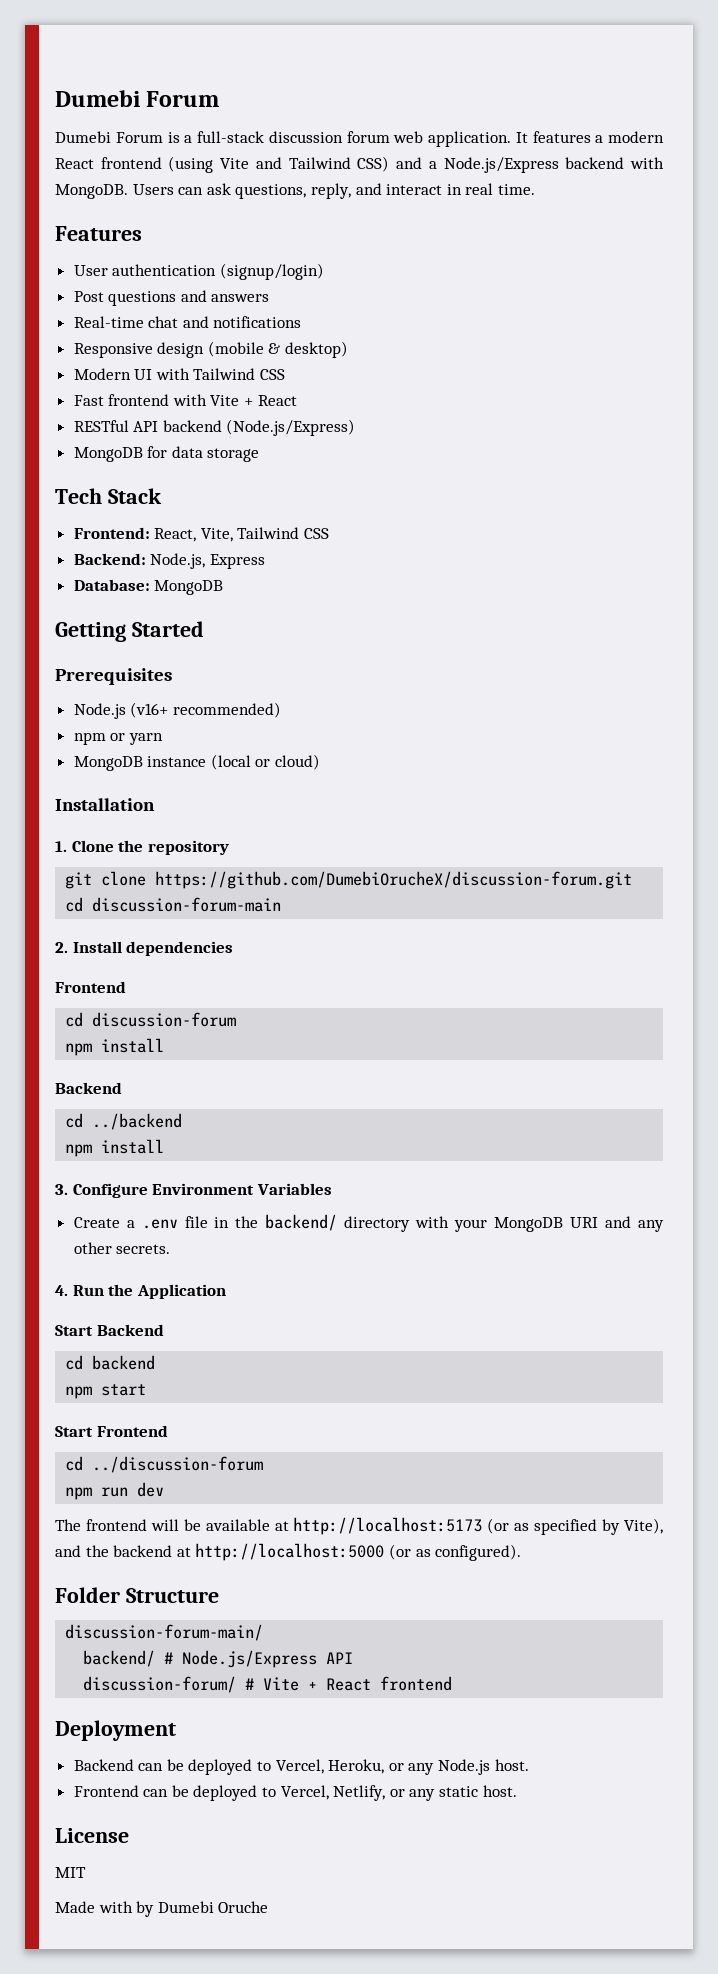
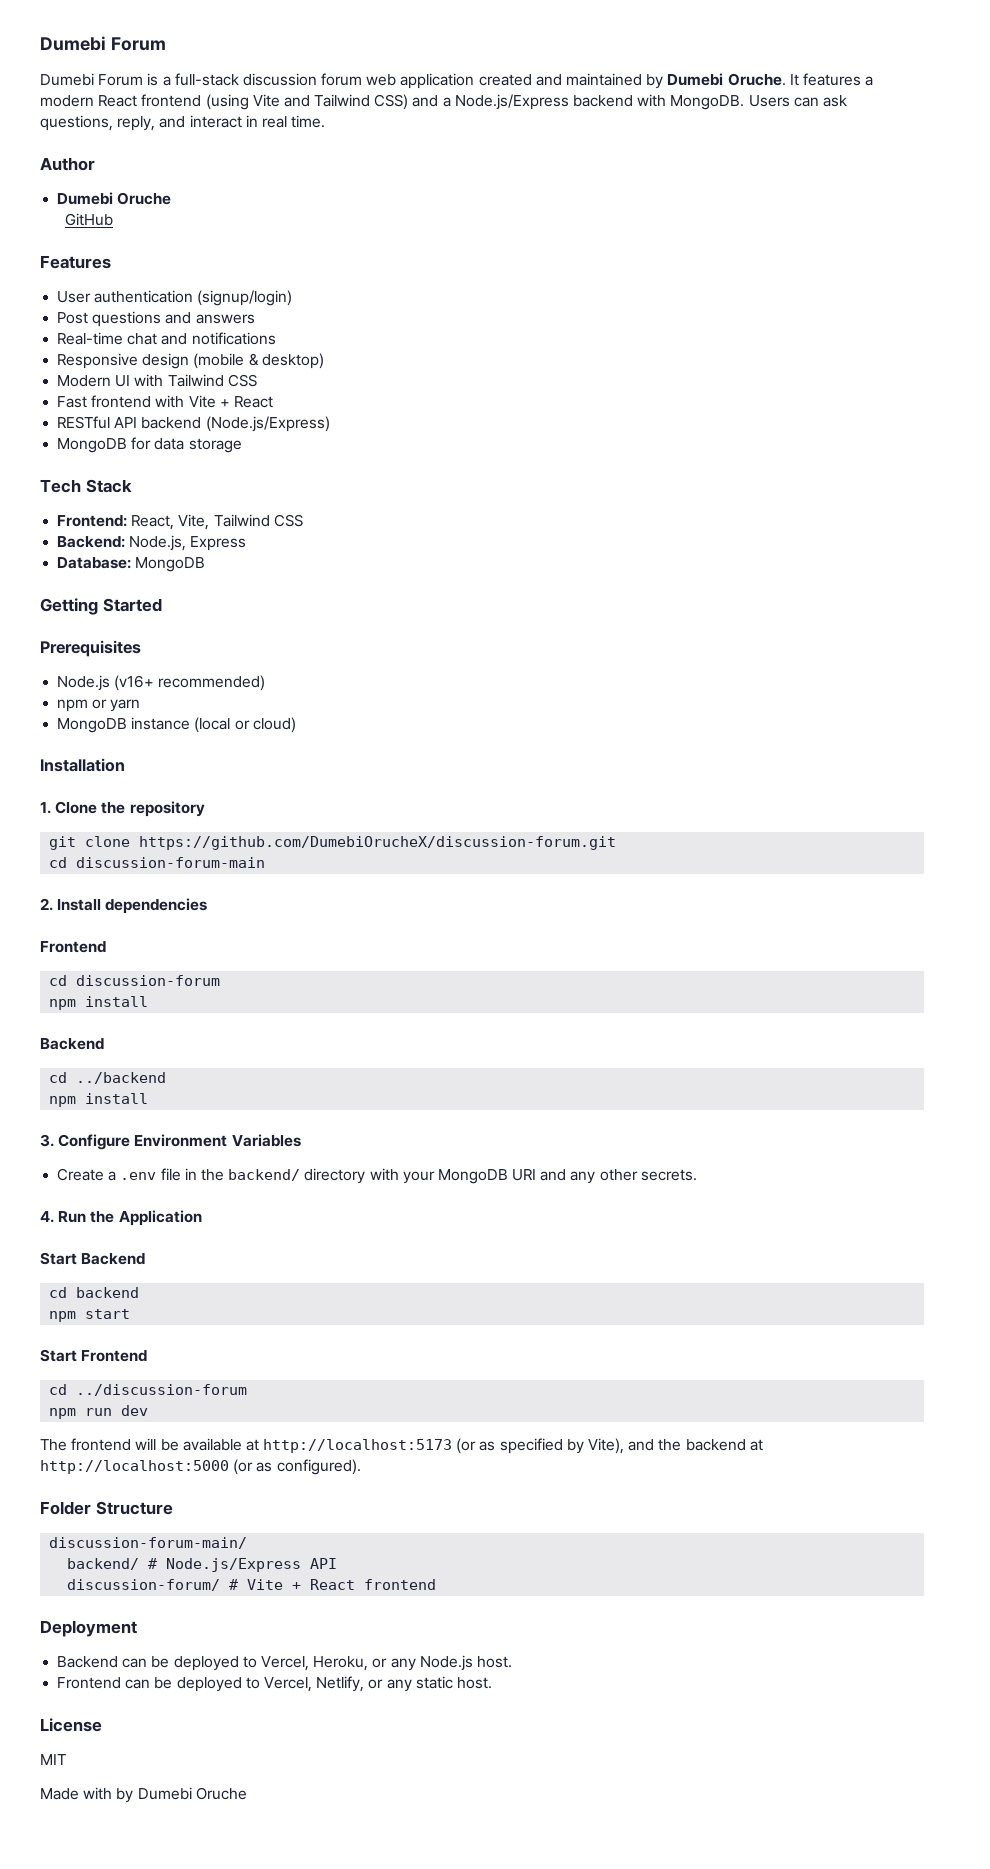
- Dumebi Forum is a full-stack discussion forum web application.
+ Dumebi Forum is a full-stack discussion forum web application created and maintained by Dumebi Oruche.
+ Author
+ Dumebi Oruche
+ GitHub

